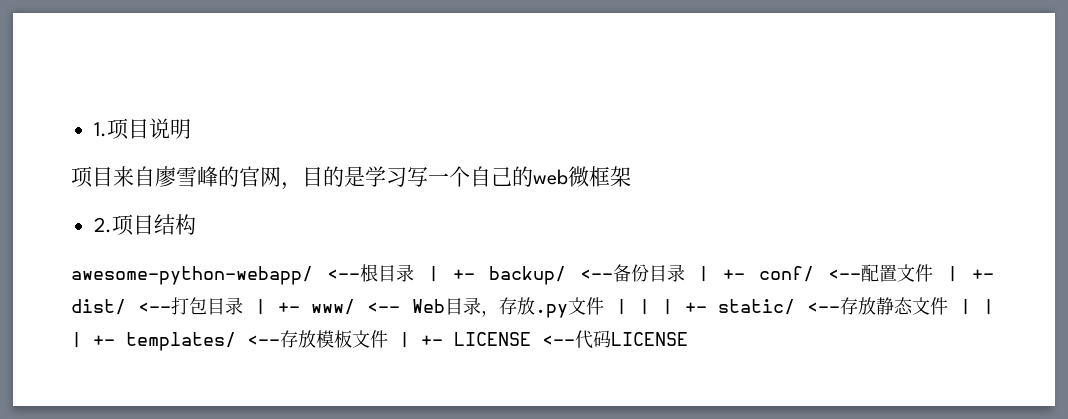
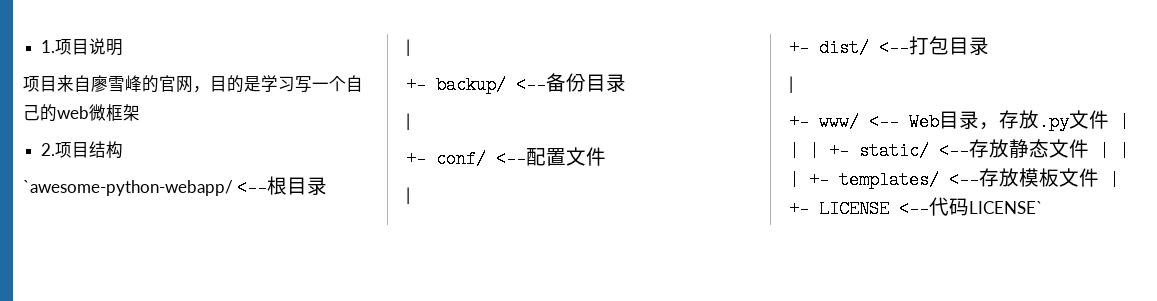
- awesome-python-webapp/ <--根目录 | +- backup/ <--备份目录 | +- conf/ <--配置文件 | +- dist/ <--打包目录 | +- www/ <-- Web目录，存放.py文件 | | | +- static/ <--存放静态文件 | | | +- templates/ <--存放模板文件 | +- LICENSE <--代码LICENSE
+ `awesome-python-webapp/ <--根目录
+ |
+ +- backup/ <--备份目录
+ |
+ +- conf/ <--配置文件
+ |
+ +- dist/ <--打包目录
+ |
+ +- www/ <-- Web目录，存放.py文件 | | | +- static/ <--存放静态文件 | | | +- templates/ <--存放模板文件 | +- LICENSE <--代码LICENSE`

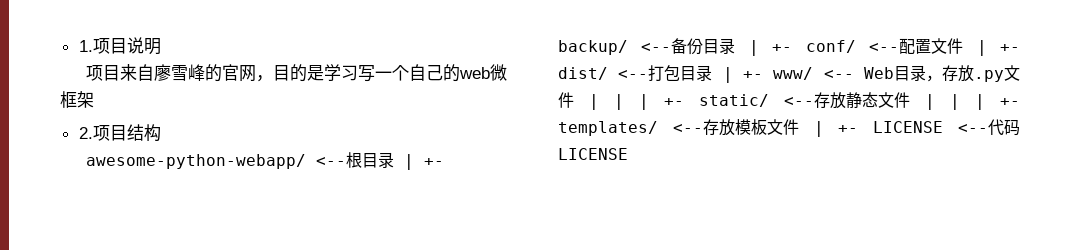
- `awesome-python-webapp/ <--根目录
- |
- +- backup/ <--备份目录
- |
- +- conf/ <--配置文件
- |
- +- dist/ <--打包目录
- |
- +- www/ <-- Web目录，存放.py文件 | | | +- static/ <--存放静态文件 | | | +- templates/ <--存放模板文件 | +- LICENSE <--代码LICENSE`
+ awesome-python-webapp/ <--根目录 | +- backup/ <--备份目录 | +- conf/ <--配置文件 | +- dist/ <--打包目录 | +- www/ <-- Web目录，存放.py文件 | | | +- static/ <--存放静态文件 | | | +- templates/ <--存放模板文件 | +- LICENSE <--代码LICENSE

